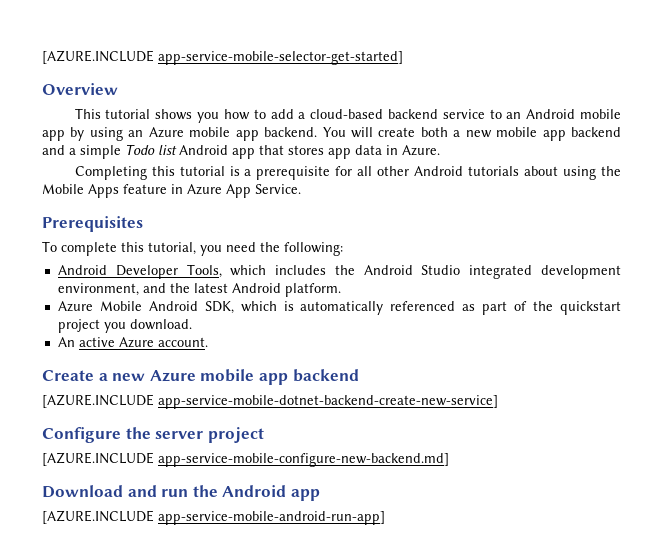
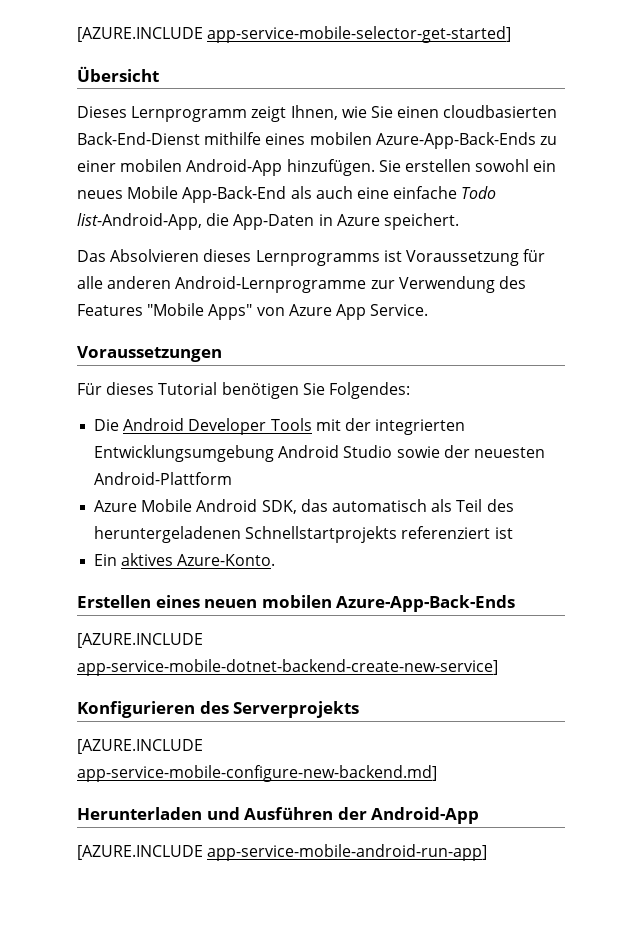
- Overview
- This tutorial shows you how to add a cloud-based backend service to an Android mobile app by using an Azure mobile app backend. You will create both a new mobile app backend and a simple Todo list Android app that stores app data in Azure.
- Completing this tutorial is a prerequisite for all other Android tutorials about using the Mobile Apps feature in Azure App Service.
- Prerequisites
- To complete this tutorial, you need the following:
- Android Developer Tools, which includes the Android Studio integrated development environment, and the latest Android platform.
- Azure Mobile Android SDK, which is automatically referenced as part of the quickstart project you download.
- An active Azure account.
- Create a new Azure mobile app backend
+ Übersicht
+ Dieses Lernprogramm zeigt Ihnen, wie Sie einen cloudbasierten Back-End-Dienst mithilfe eines mobilen Azure-App-Back-Ends zu einer mobilen Android-App hinzufügen. Sie erstellen sowohl ein neues Mobile App-Back-End als auch eine einfache Todo list-Android-App, die App-Daten in Azure speichert.
+ Das Absolvieren dieses Lernprogramms ist Voraussetzung für alle anderen Android-Lernprogramme zur Verwendung des Features "Mobile Apps" von Azure App Service.
+ Voraussetzungen
+ Für dieses Tutorial benötigen Sie Folgendes:
+ Die Android Developer Tools mit der integrierten Entwicklungsumgebung Android Studio sowie der neuesten Android-Plattform
+ Azure Mobile Android SDK, das automatisch als Teil des heruntergeladenen Schnellstartprojekts referenziert ist
+ Ein aktives Azure-Konto.
+ Erstellen eines neuen mobilen Azure-App-Back-Ends
  [AZURE.INCLUDE app-service-mobile-dotnet-backend-create-new-service]
- Configure the server project
+ Konfigurieren des Serverprojekts
  [AZURE.INCLUDE app-service-mobile-configure-new-backend.md]
- Download and run the Android app
+ Herunterladen und Ausführen der Android-App

